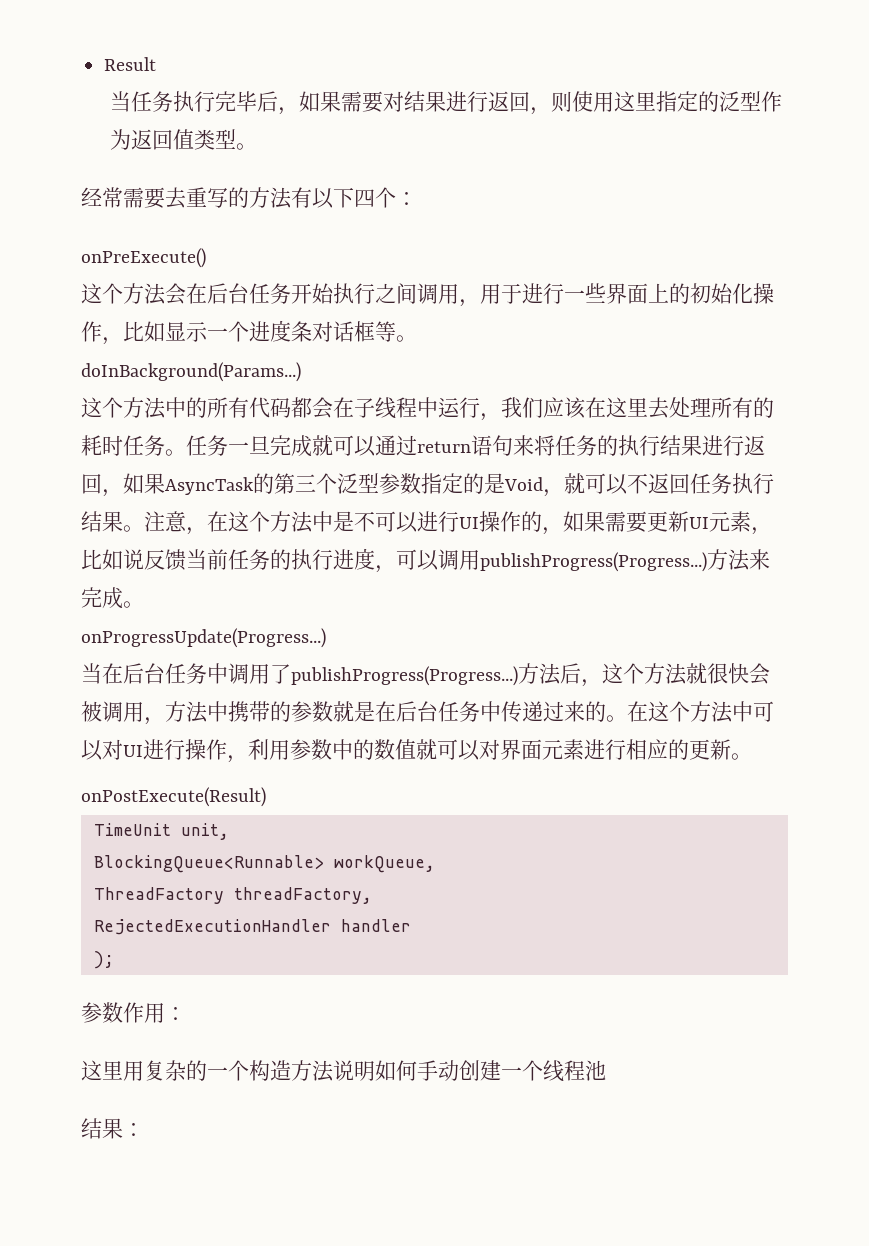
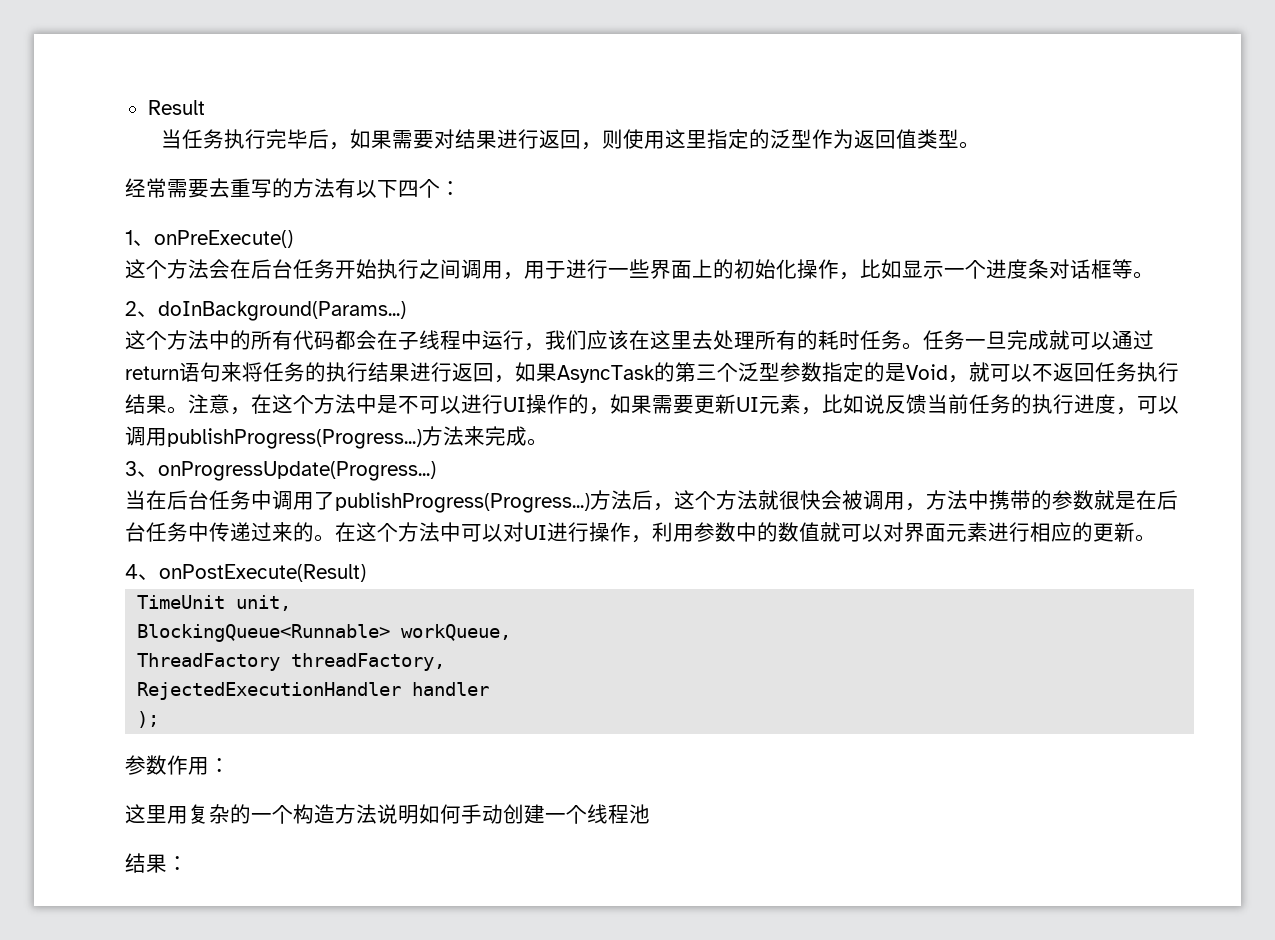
- onPreExecute()
+ 1、onPreExecute()
- doInBackground(Params...)
+ 2、doInBackground(Params...)
- onProgressUpdate(Progress...)
+ 3、onProgressUpdate(Progress...)
- onPostExecute(Result)
+ 4、onPostExecute(Result)

